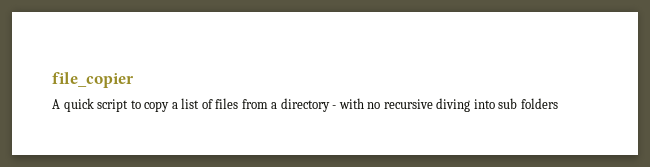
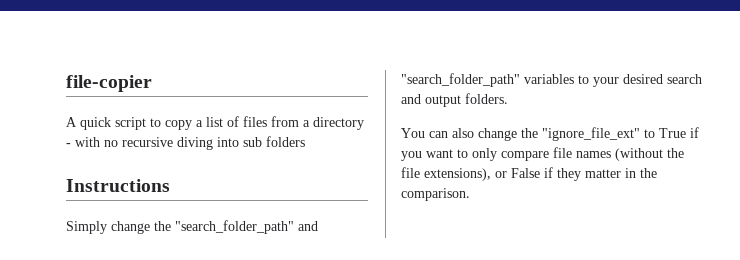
- file_copier
+ file-copier
+ Instructions
+ Simply change the "search_folder_path" and "search_folder_path" variables to your desired search and output folders.
+ You can also change the "ignore_file_ext" to True if you want to only compare file names (without the file extensions), or False if they matter in the comparison.

